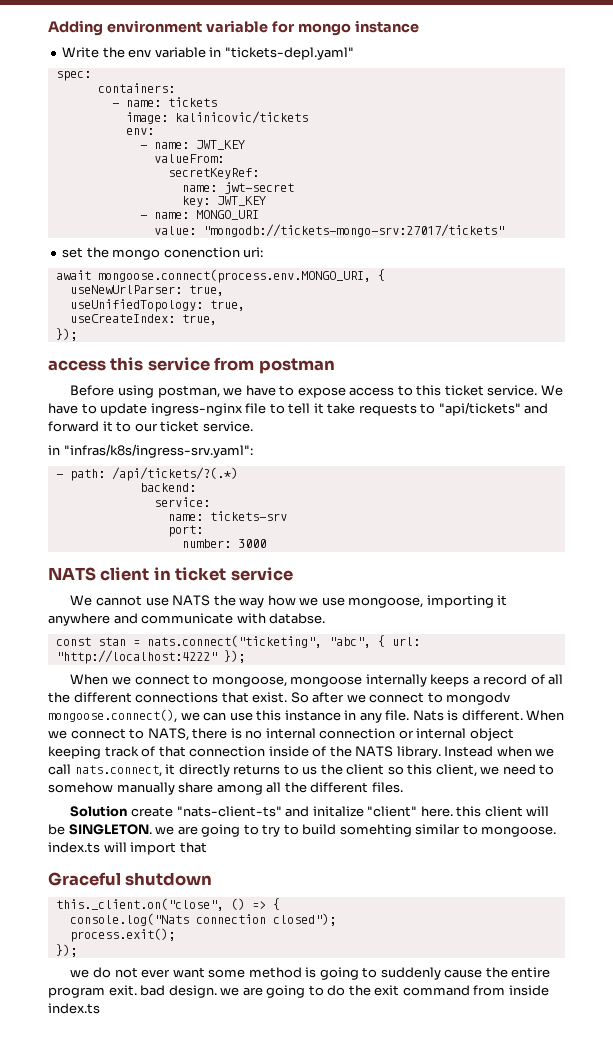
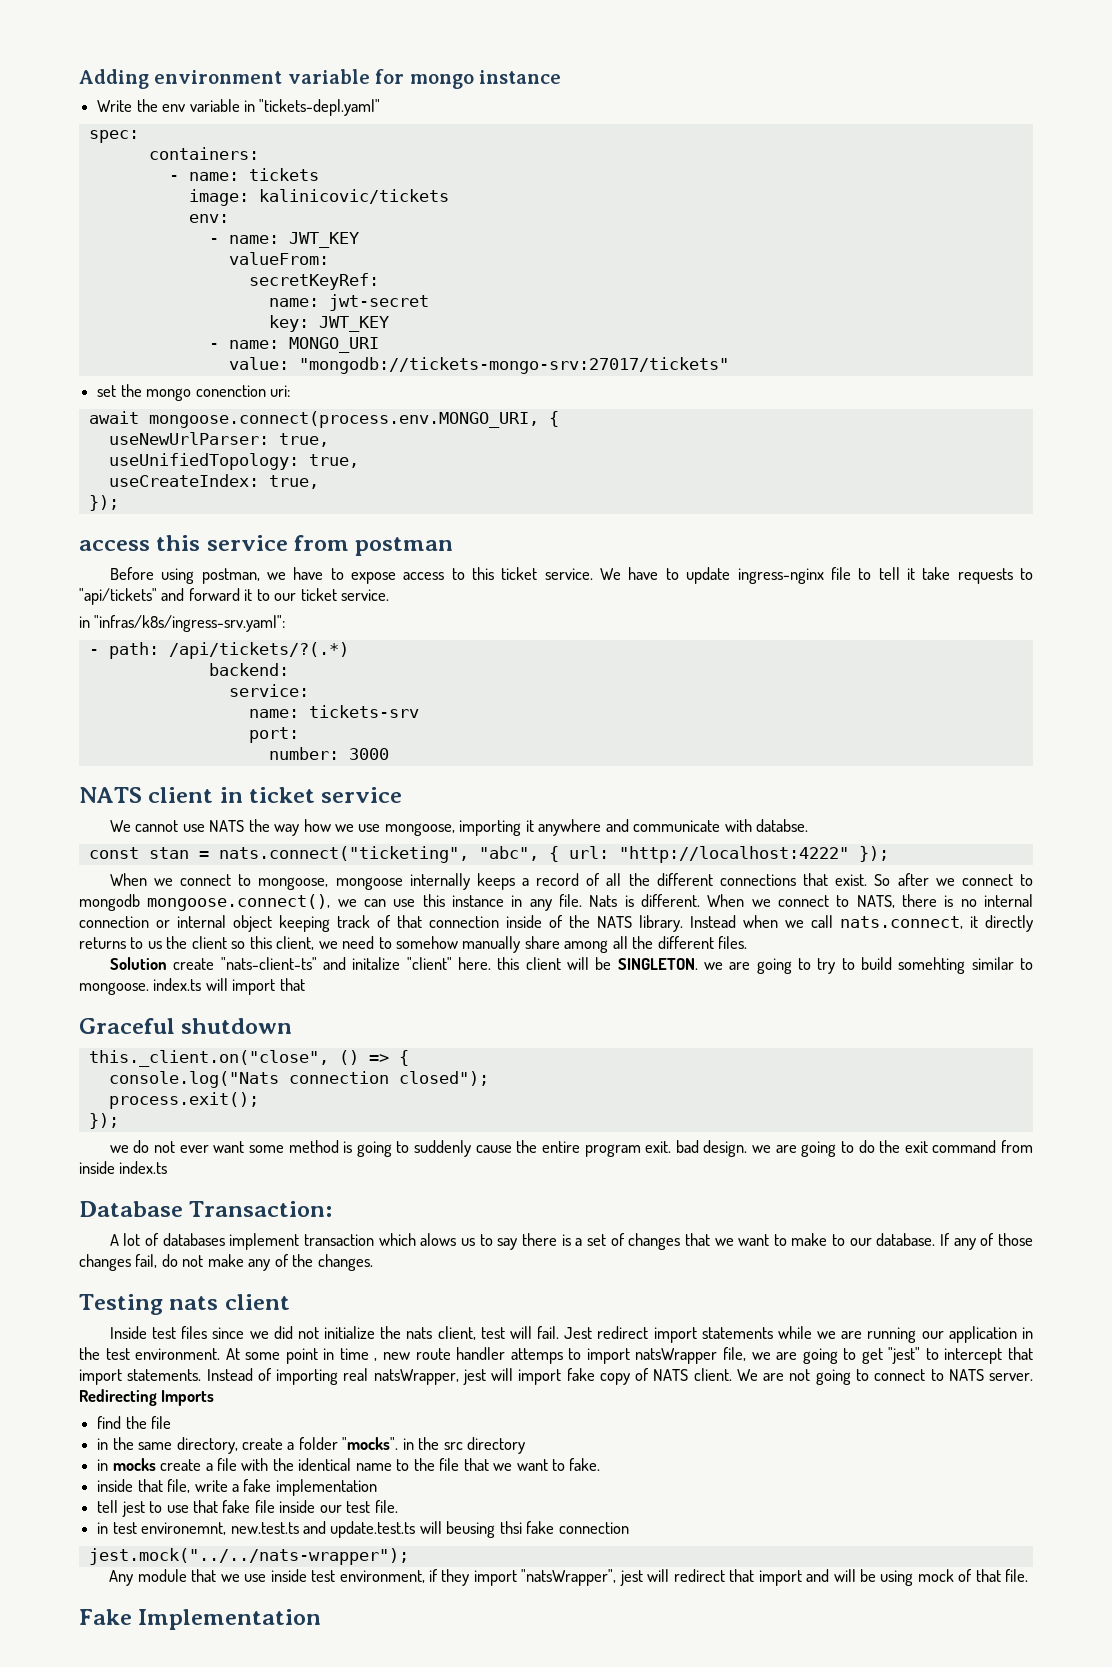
- So after we connect to mongodv mongoose.connect(), we can use this instance in any file.
+ So after we connect to mongodb mongoose.connect(), we can use this instance in any file.
+ Database Transaction:
+ A lot of databases implement transaction which alows us to say there is a set of changes that we want to make to our database. If any of those changes fail, do not make any of the changes.
+ Testing nats client
+ Inside test files since we did not initialize the nats client, test will fail. Jest redirect import statements while we are running our application in the test environment. At some point in time , new route handler attemps to import natsWrapper file, we are going to get "jest" to intercept that import statements. Instead of importing real natsWrapper, jest will import fake copy of NATS client. We are not going to connect to NATS server. Redirecting Imports
+ find the file
+ in the same directory, create a folder "mocks". in the src directory
+ in mocks create a file with the identical name to the file that we want to fake.
+ inside that file, write a fake implementation
+ tell jest to use that fake file inside our test file.
+ in test environemnt, new.test.ts and update.test.ts will beusing thsi fake connection
+ jest.mock("../../nats-wrapper");
+ Any module that we use inside test environment, if they import "natsWrapper", jest will redirect that import and will be using mock of that file.
+ Fake Implementation

